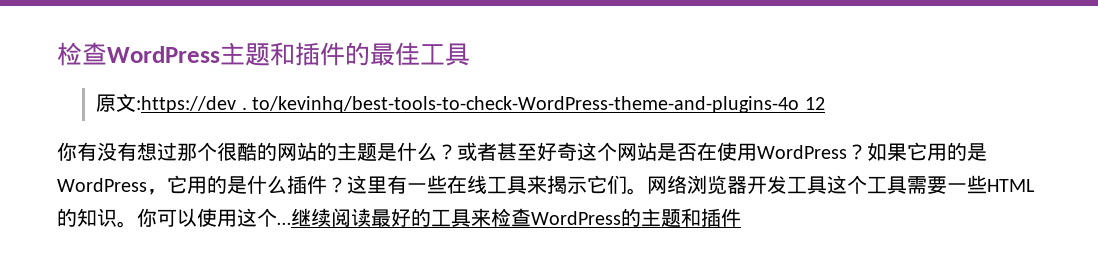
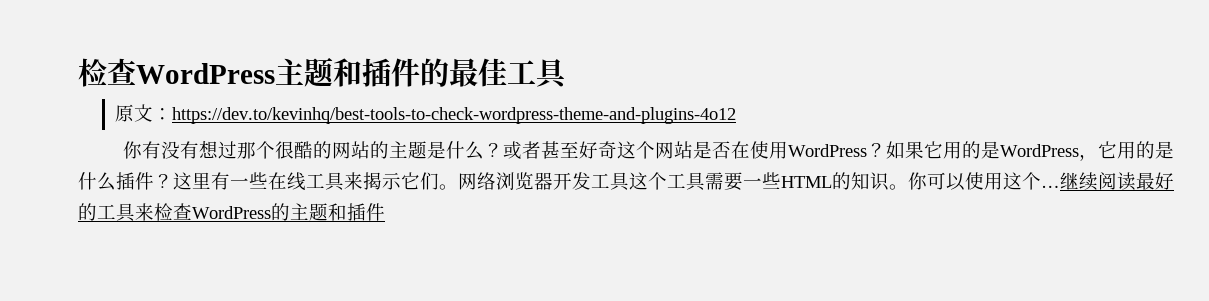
- 原文:https://dev . to/kevinhq/best-tools-to-check-WordPress-theme-and-plugins-4o 12
+ 原文：https://dev.to/kevinhq/best-tools-to-check-wordpress-theme-and-plugins-4o12

